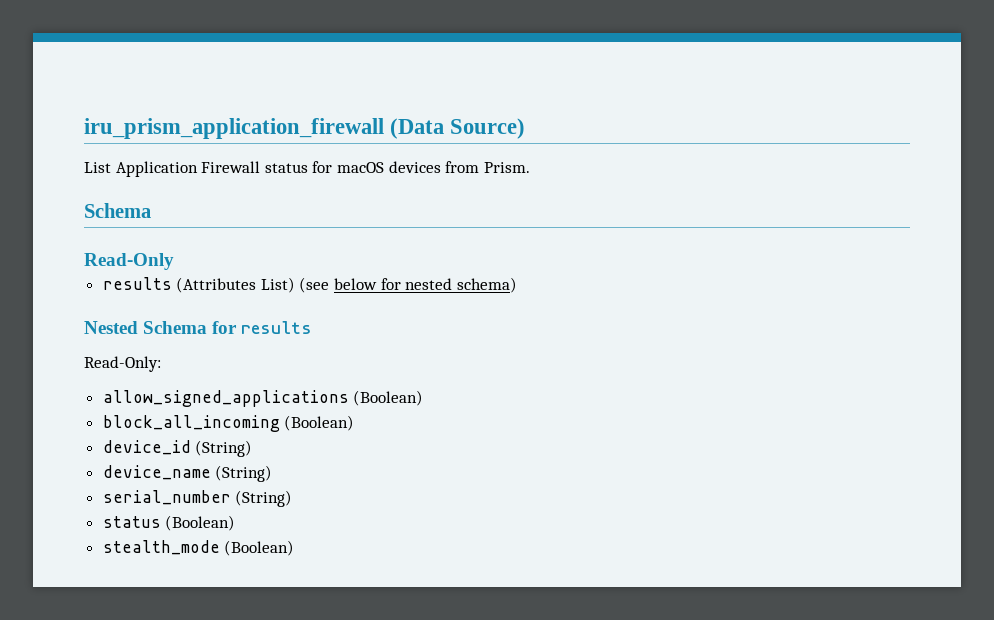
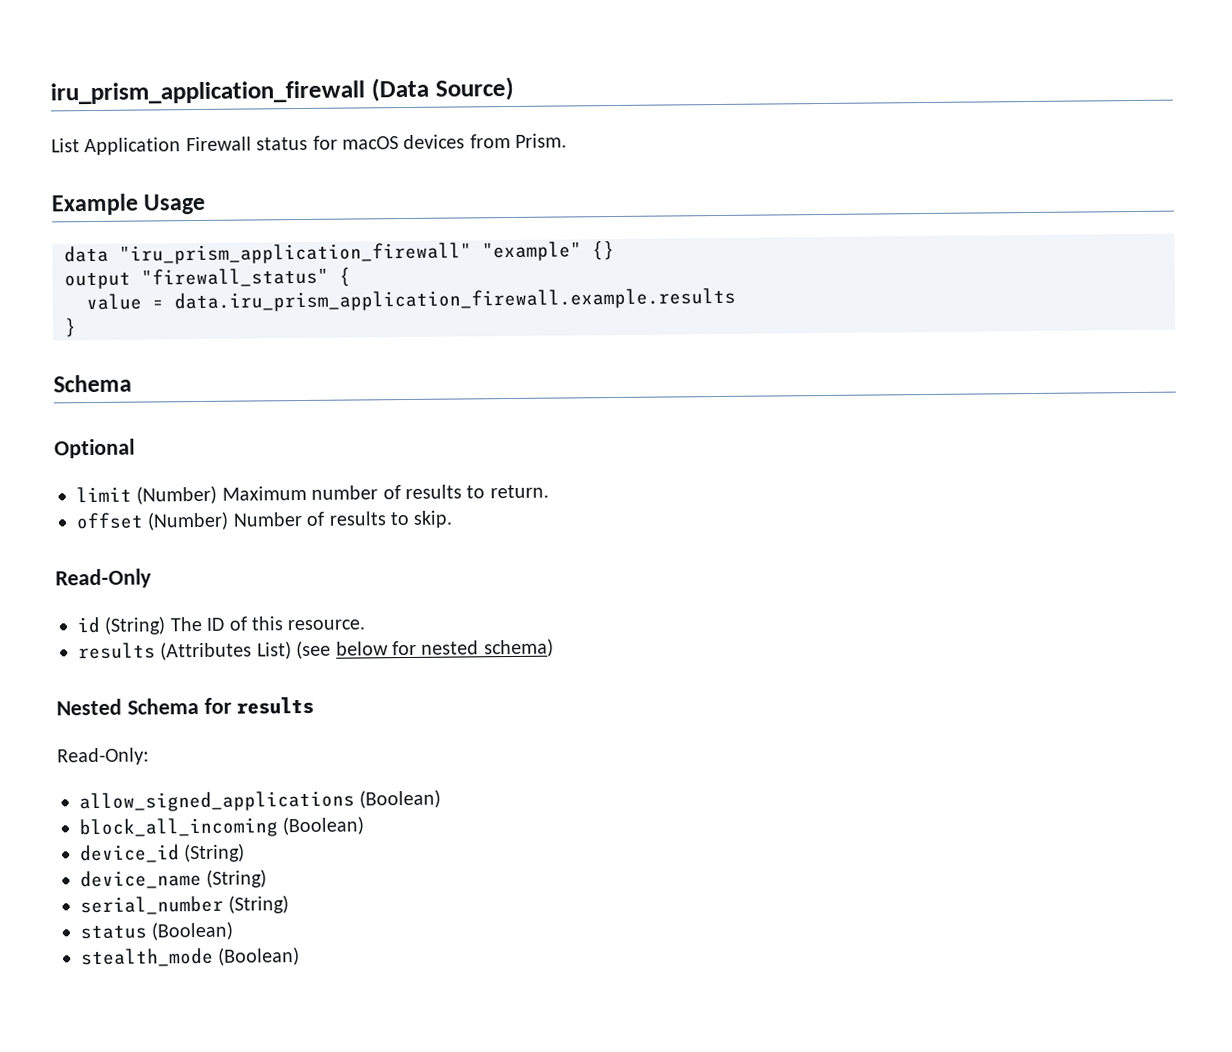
  List Application Firewall status for macOS devices from Prism.
+ Example Usage
+ data "iru_prism_application_firewall" "example" {}
+ output "firewall_status" {
+ value = data.iru_prism_application_firewall.example.results
+ }
  Schema
+ Optional
+ limit (Number) Maximum number of results to return.
+ offset (Number) Number of results to skip.
  Read-Only
+ id (String) The ID of this resource.

